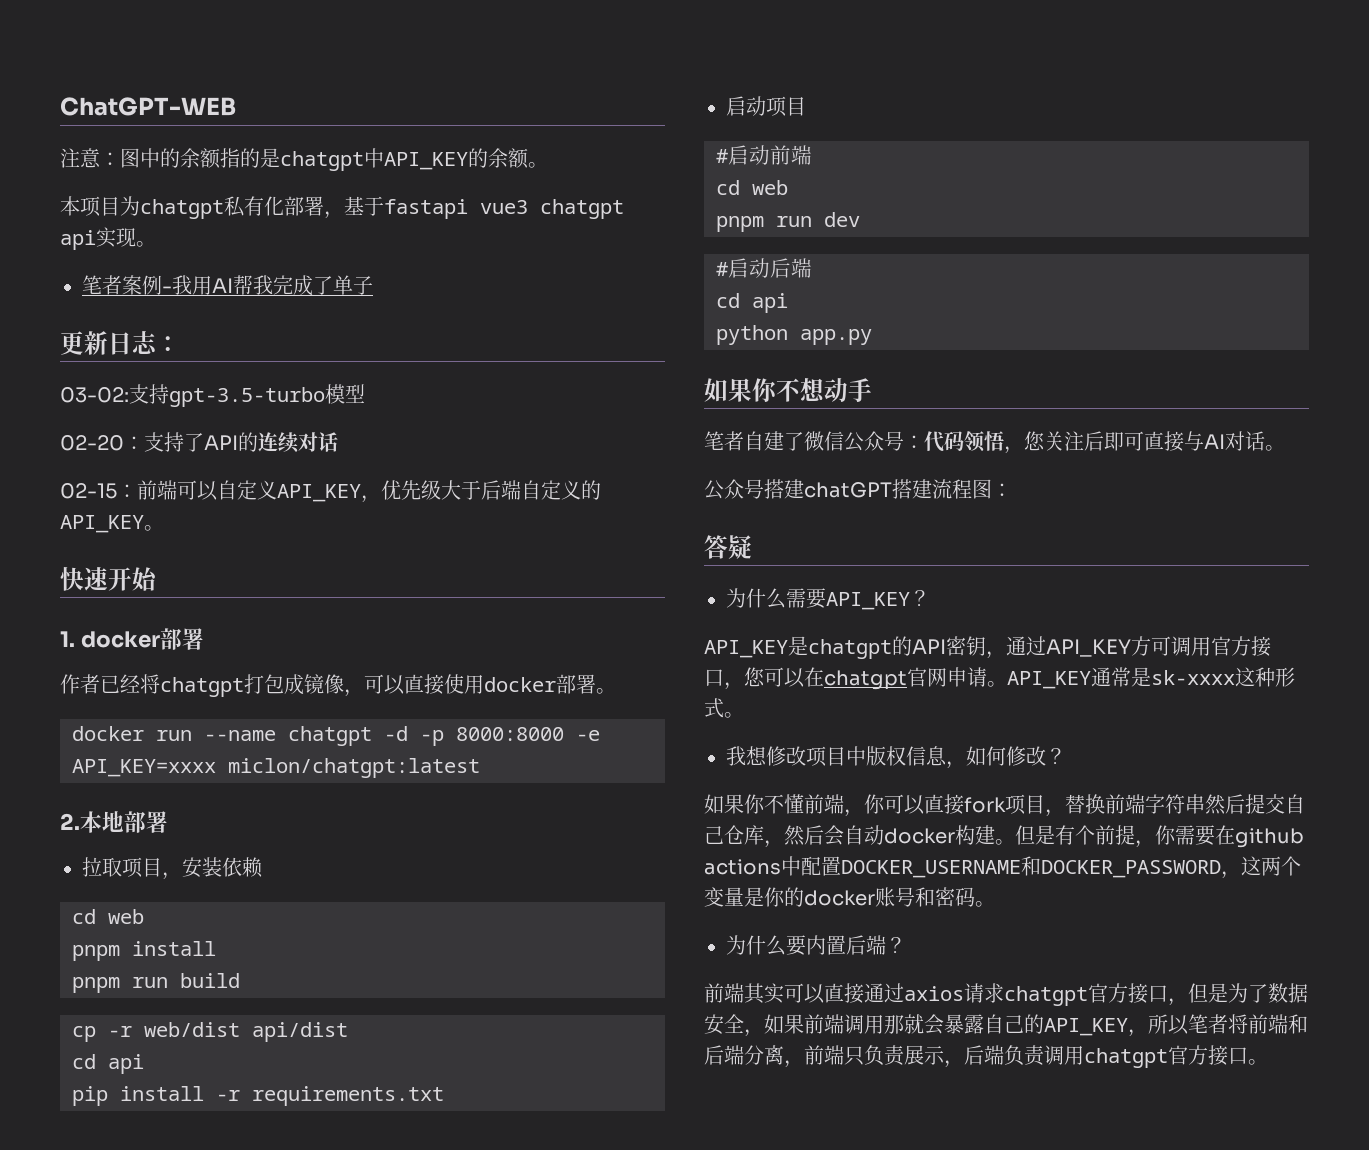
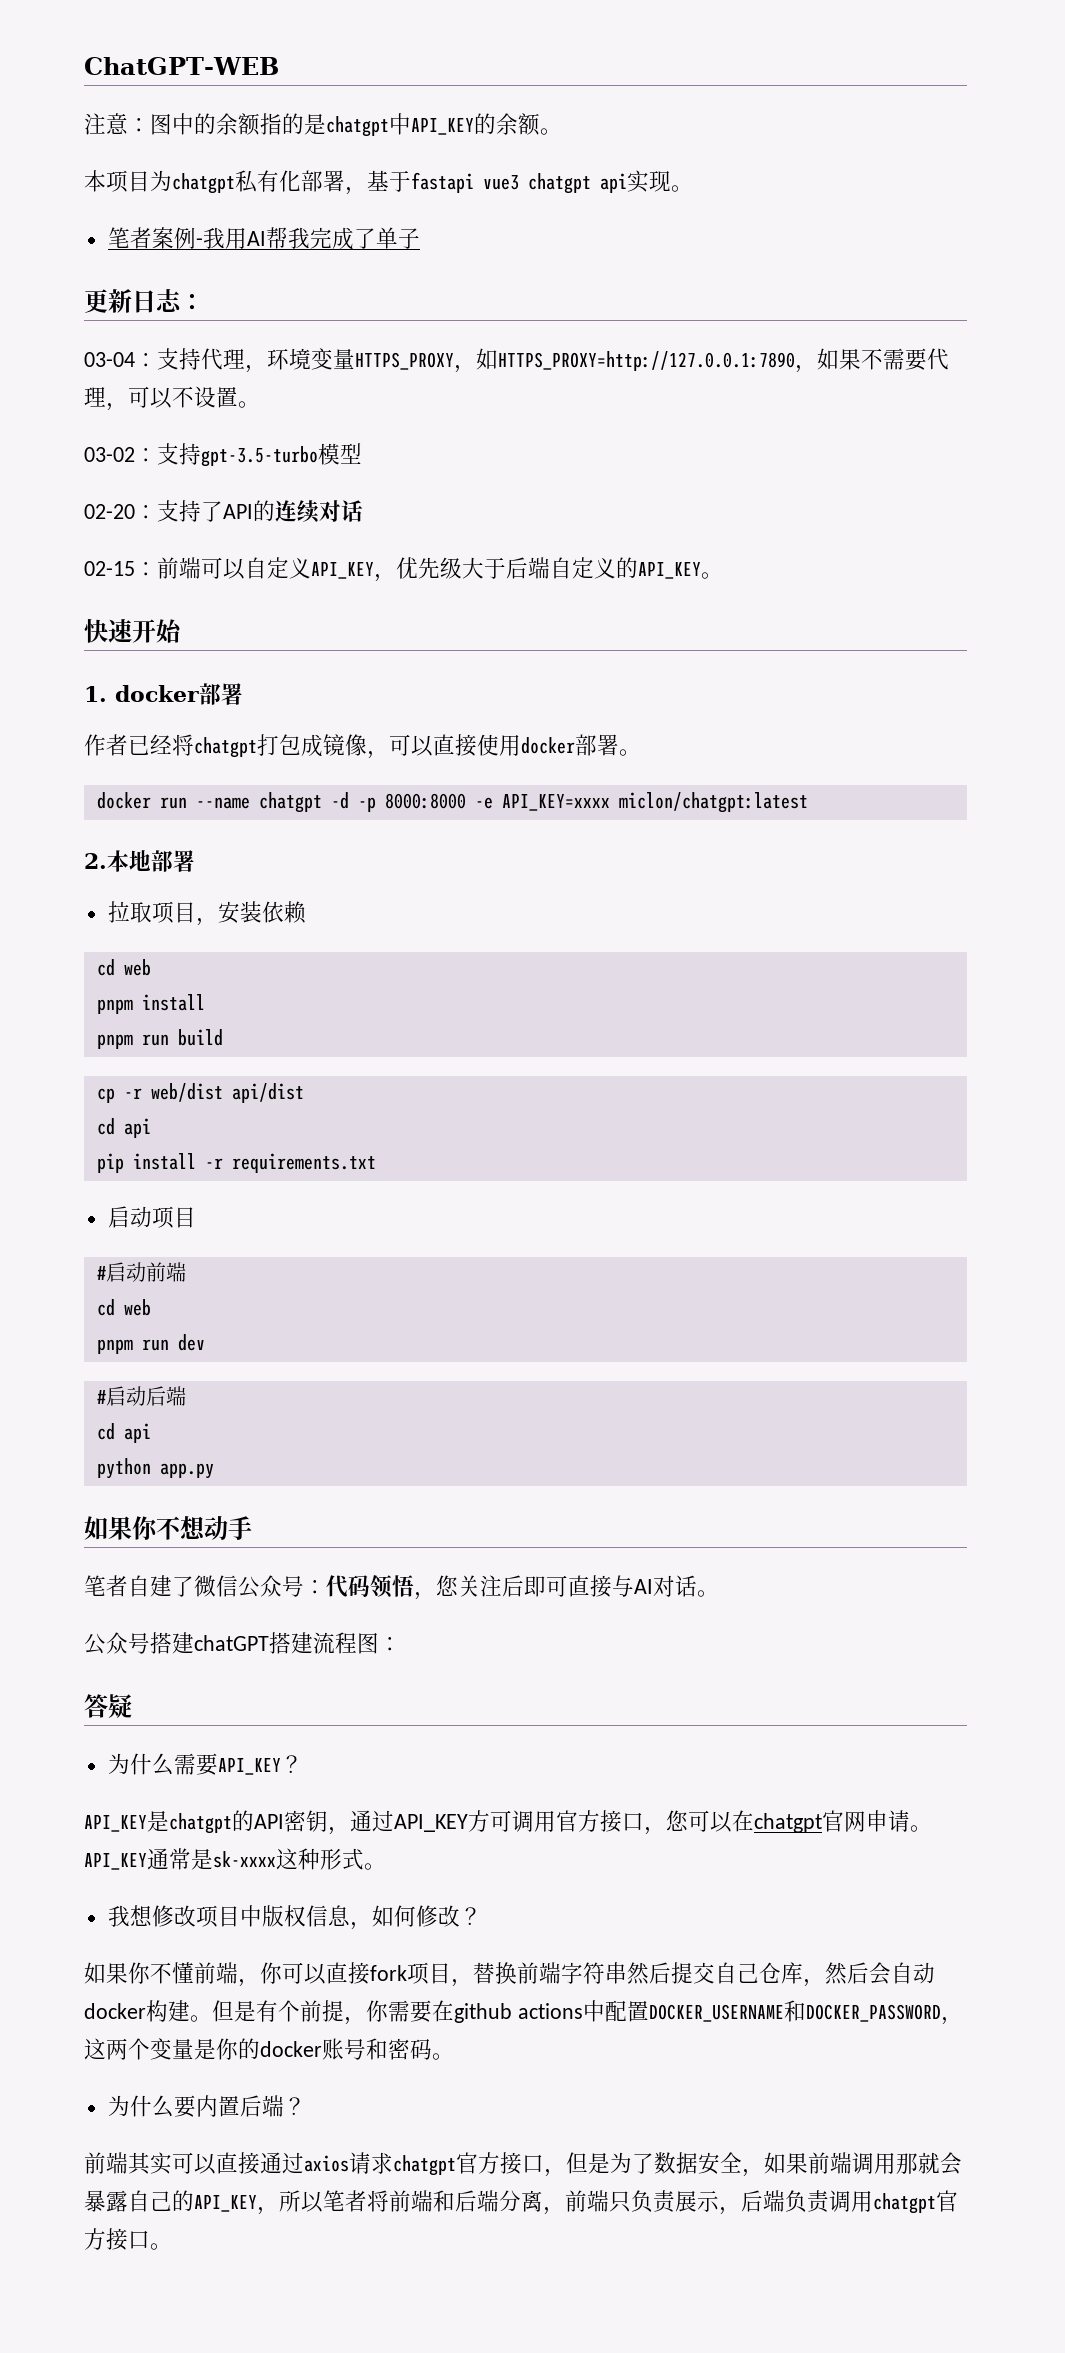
- 03-02:支持gpt-3.5-turbo模型
+ 03-04：支持代理，环境变量HTTPS_PROXY，如HTTPS_PROXY=http://127.0.0.1:7890，如果不需要代理，可以不设置。
+ 03-02：支持gpt-3.5-turbo模型

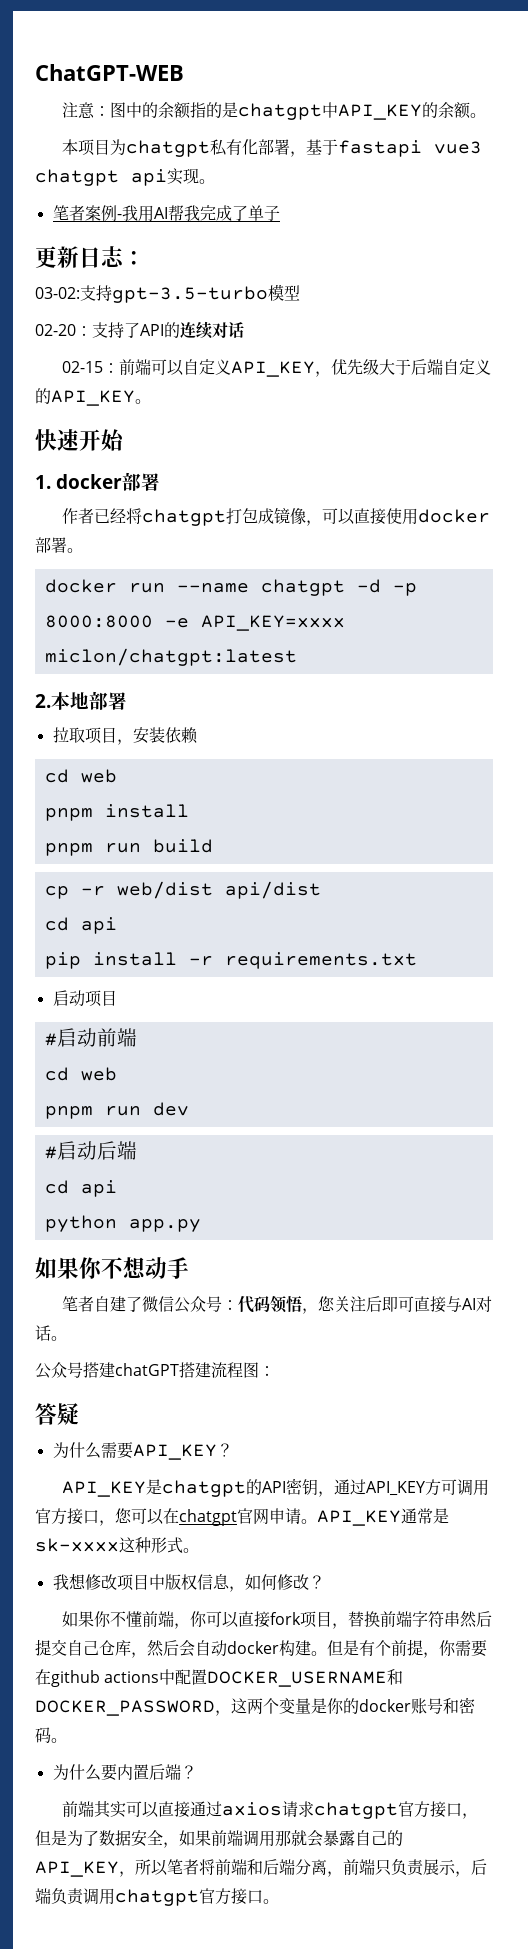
- 03-04：支持代理，环境变量HTTPS_PROXY，如HTTPS_PROXY=http://127.0.0.1:7890，如果不需要代理，可以不设置。
- 03-02：支持gpt-3.5-turbo模型
+ 03-02:支持gpt-3.5-turbo模型

